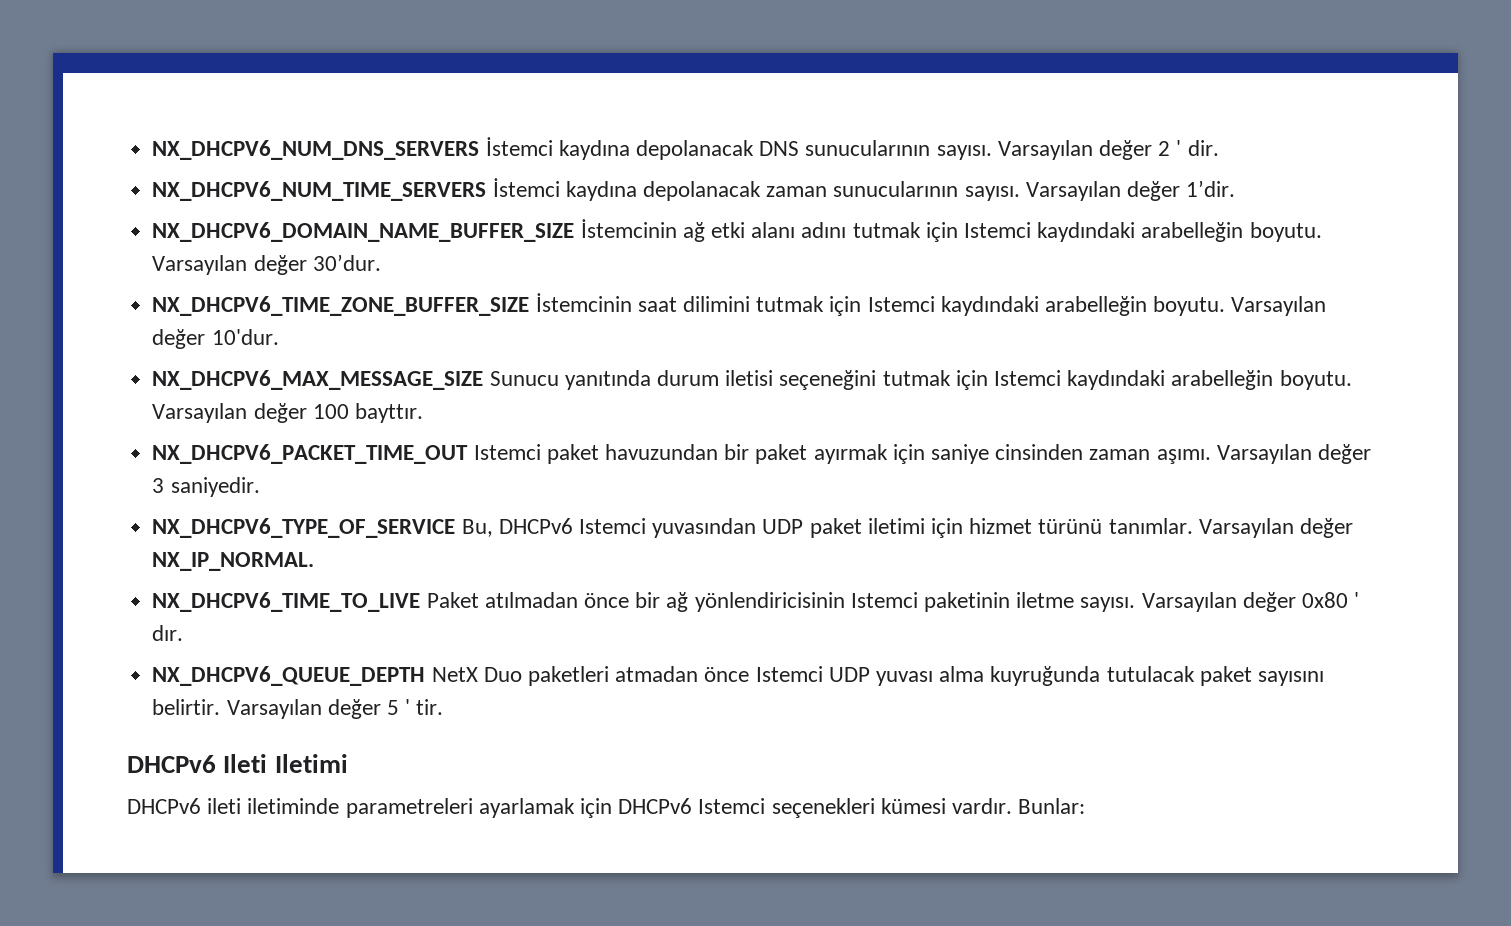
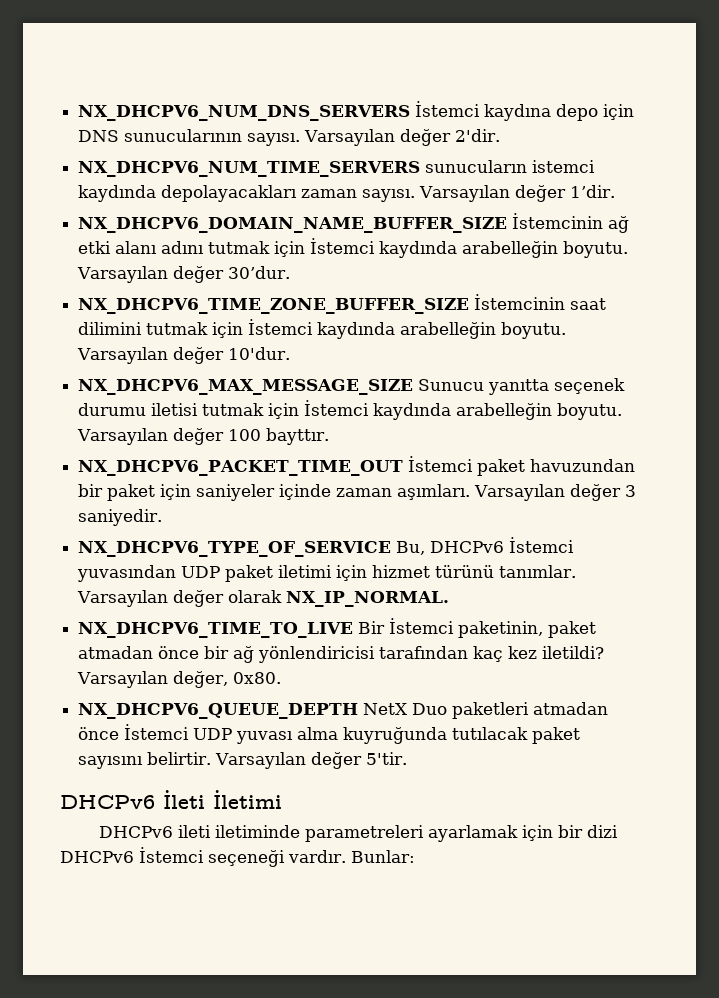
- NX_DHCPV6_NUM_DNS_SERVERS İstemci kaydına depolanacak DNS sunucularının sayısı.
+ NX_DHCPV6_NUM_DNS_SERVERS İstemci kaydına depo için DNS sunucularının sayısı.
- Varsayılan değer 2 ' dir.
- NX_DHCPV6_NUM_TIME_SERVERS İstemci kaydına depolanacak zaman sunucularının sayısı.
+ Varsayılan değer 2'dir.
+ NX_DHCPV6_NUM_TIME_SERVERS sunucuların istemci kaydında depolayacakları zaman sayısı.
- NX_DHCPV6_DOMAIN_NAME_BUFFER_SIZE İstemcinin ağ etki alanı adını tutmak için Istemci kaydındaki arabelleğin boyutu.
+ NX_DHCPV6_DOMAIN_NAME_BUFFER_SIZE İstemcinin ağ etki alanı adını tutmak için İstemci kaydında arabelleğin boyutu.
- NX_DHCPV6_TIME_ZONE_BUFFER_SIZE İstemcinin saat dilimini tutmak için Istemci kaydındaki arabelleğin boyutu.
+ NX_DHCPV6_TIME_ZONE_BUFFER_SIZE İstemcinin saat dilimini tutmak için İstemci kaydında arabelleğin boyutu.
- NX_DHCPV6_MAX_MESSAGE_SIZE Sunucu yanıtında durum iletisi seçeneğini tutmak için Istemci kaydındaki arabelleğin boyutu.
+ NX_DHCPV6_MAX_MESSAGE_SIZE Sunucu yanıtta seçenek durumu iletisi tutmak için İstemci kaydında arabelleğin boyutu.
- NX_DHCPV6_PACKET_TIME_OUT Istemci paket havuzundan bir paket ayırmak için saniye cinsinden zaman aşımı.
+ NX_DHCPV6_PACKET_TIME_OUT İstemci paket havuzundan bir paket için saniyeler içinde zaman aşımları.
- NX_DHCPV6_TYPE_OF_SERVICE Bu, DHCPv6 Istemci yuvasından UDP paket iletimi için hizmet türünü tanımlar.
+ NX_DHCPV6_TYPE_OF_SERVICE Bu, DHCPv6 İstemci yuvasından UDP paket iletimi için hizmet türünü tanımlar.
- Varsayılan değer NX_IP_NORMAL.
+ Varsayılan değer olarak NX_IP_NORMAL.
- NX_DHCPV6_TIME_TO_LIVE Paket atılmadan önce bir ağ yönlendiricisinin Istemci paketinin iletme sayısı. Varsayılan değer 0x80 ' dır.
+ NX_DHCPV6_TIME_TO_LIVE Bir İstemci paketinin, paket atmadan önce bir ağ yönlendiricisi tarafından kaç kez iletildi? Varsayılan değer, 0x80.
- NX_DHCPV6_QUEUE_DEPTH NetX Duo paketleri atmadan önce Istemci UDP yuvası alma kuyruğunda tutulacak paket sayısını belirtir.
+ NX_DHCPV6_QUEUE_DEPTH NetX Duo paketleri atmadan önce İstemci UDP yuvası alma kuyruğunda tutılacak paket sayısını belirtir.
- Varsayılan değer 5 ' tir.
- DHCPv6 Ileti Iletimi
+ Varsayılan değer 5'tir.
+ DHCPv6 İleti İletimi
- DHCPv6 ileti iletiminde parametreleri ayarlamak için DHCPv6 Istemci seçenekleri kümesi vardır.
+ DHCPv6 ileti iletiminde parametreleri ayarlamak için bir dizi DHCPv6 İstemci seçeneği vardır.

